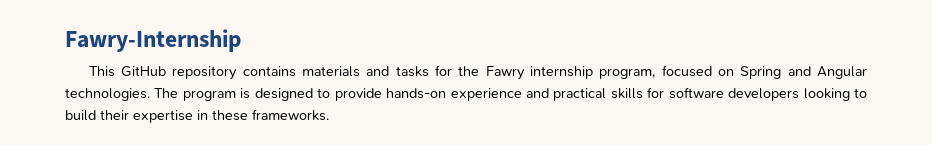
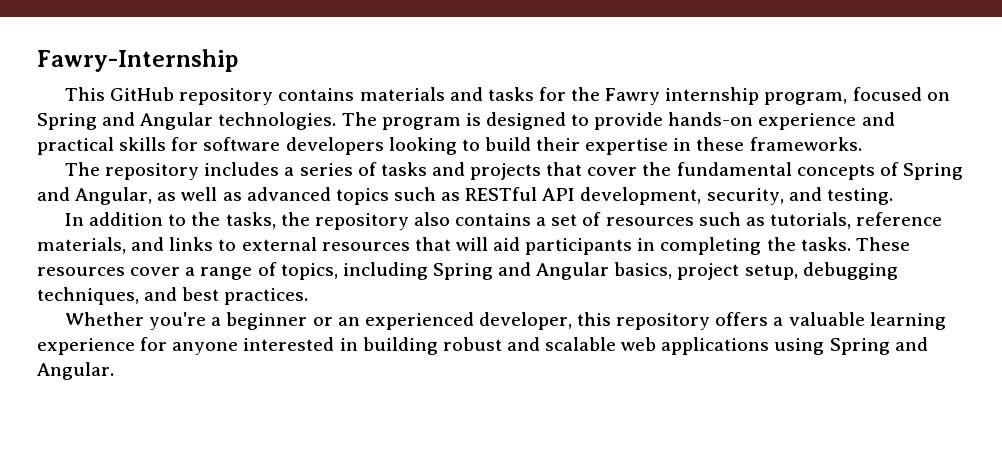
+ The repository includes a series of tasks and projects that cover the fundamental concepts of Spring and Angular, as well as advanced topics such as RESTful API development, security, and testing.
+ In addition to the tasks, the repository also contains a set of resources such as tutorials, reference materials, and links to external resources that will aid participants in completing the tasks. These resources cover a range of topics, including Spring and Angular basics, project setup, debugging techniques, and best practices.
+ Whether you're a beginner or an experienced developer, this repository offers a valuable learning experience for anyone interested in building robust and scalable web applications using Spring and Angular.

